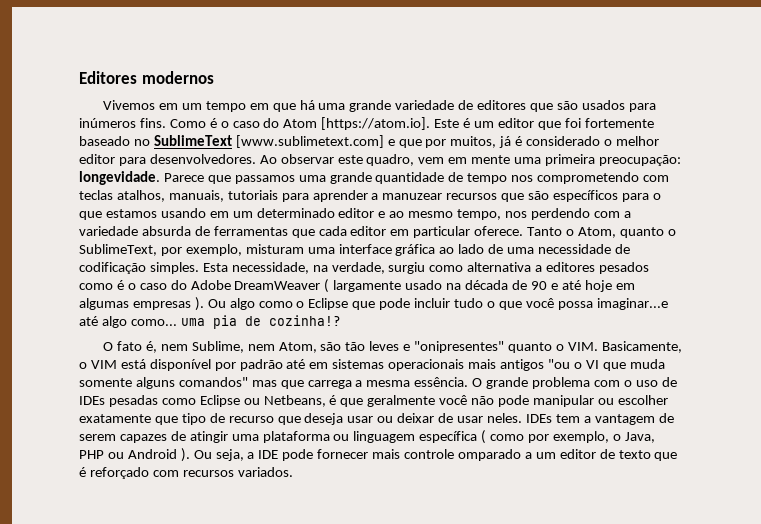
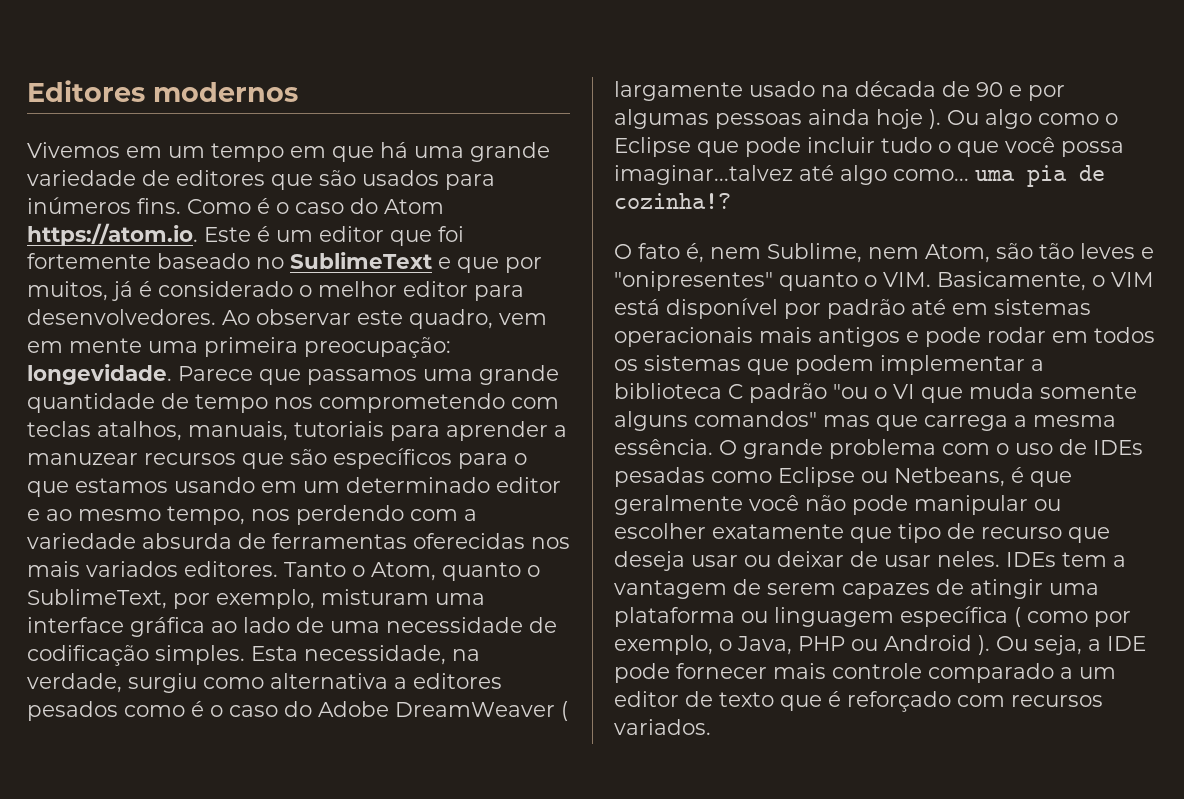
- Como é o caso do Atom [https://atom.io]. Este é um editor que foi fortemente baseado no SublimeText [www.sublimetext.com] e que por muitos, já é considerado o melhor editor para desenvolvedores.
+ Como é o caso do Atom https://atom.io. Este é um editor que foi fortemente baseado no SublimeText e que por muitos, já é considerado o melhor editor para desenvolvedores.
- Parece que passamos uma grande quantidade de tempo nos comprometendo com teclas atalhos, manuais, tutoriais para aprender a manuzear recursos que são específicos para o que estamos usando em um determinado editor e ao mesmo tempo, nos perdendo com a variedade absurda de ferramentas que cada editor em particular oferece.
+ Parece que passamos uma grande quantidade de tempo nos comprometendo com teclas atalhos, manuais, tutoriais para aprender a manuzear recursos que são específicos para o que estamos usando em um determinado editor e ao mesmo tempo, nos perdendo com a variedade absurda de ferramentas oferecidas nos mais variados editores.
- Esta necessidade, na verdade, surgiu como alternativa a editores pesados como é o caso do Adobe DreamWeaver ( largamente usado na década de 90 e até hoje em algumas empresas ).
+ Esta necessidade, na verdade, surgiu como alternativa a editores pesados como é o caso do Adobe DreamWeaver ( largamente usado na década de 90 e por algumas pessoas ainda hoje ).
- Ou algo como o Eclipse que pode incluir tudo o que você possa imaginar...e até algo como... uma pia de cozinha!?
+ Ou algo como o Eclipse que pode incluir tudo o que você possa imaginar...talvez até algo como... uma pia de cozinha!?
- O fato é, nem Sublime, nem Atom, são tão leves e "onipresentes" quanto o VIM. Basicamente, o VIM está disponível por padrão até em sistemas operacionais mais antigos "ou o VI que muda somente alguns comandos" mas que carrega a mesma essência.
+ O fato é, nem Sublime, nem Atom, são tão leves e "onipresentes" quanto o VIM. Basicamente, o VIM está disponível por padrão até em sistemas operacionais mais antigos e pode rodar em todos os sistemas que podem implementar a biblioteca C padrão "ou o VI que muda somente alguns comandos" mas que carrega a mesma essência.
- Ou seja, a IDE pode fornecer mais controle omparado a um editor de texto que é reforçado com recursos variados.
+ Ou seja, a IDE pode fornecer mais controle comparado a um editor de texto que é reforçado com recursos variados.

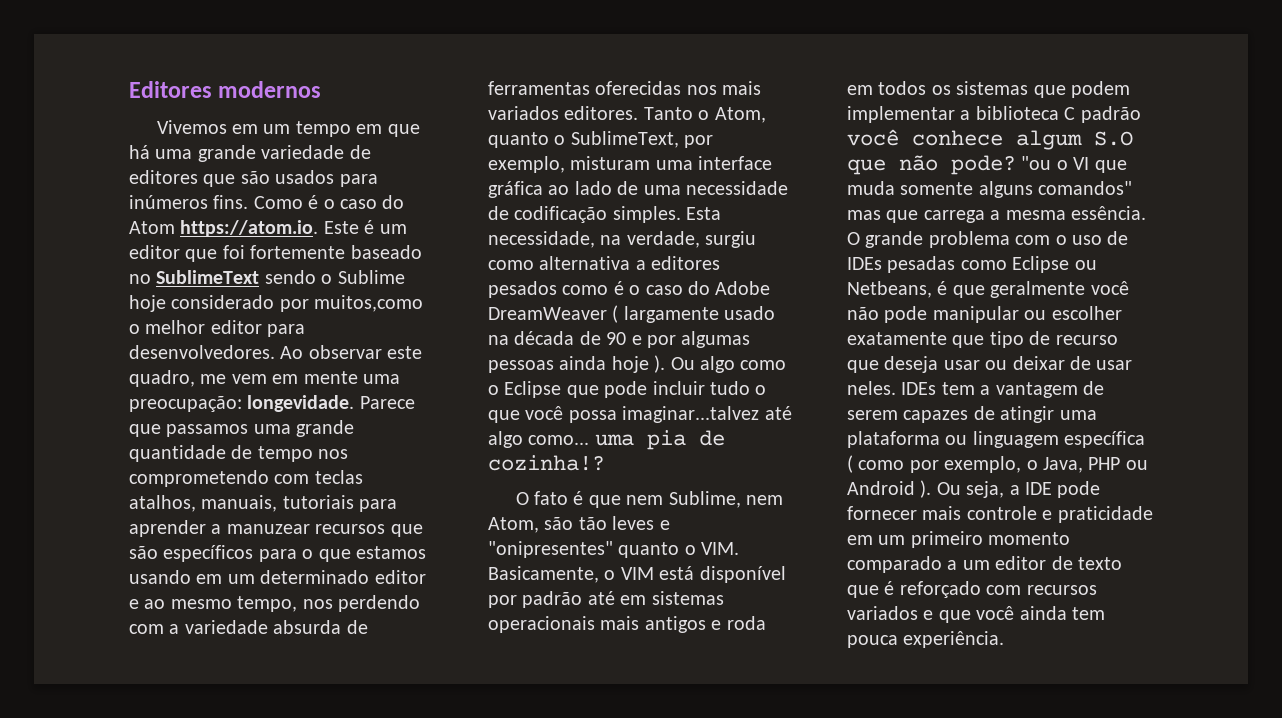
- Como é o caso do Atom https://atom.io. Este é um editor que foi fortemente baseado no SublimeText e que por muitos, já é considerado o melhor editor para desenvolvedores.
+ Como é o caso do Atom https://atom.io. Este é um editor que foi fortemente baseado no SublimeText sendo o Sublime hoje considerado por muitos,como o melhor editor para desenvolvedores.
- Ao observar este quadro, vem em mente uma primeira preocupação: longevidade.
+ Ao observar este quadro, me vem em mente uma preocupação: longevidade.
- O fato é, nem Sublime, nem Atom, são tão leves e "onipresentes" quanto o VIM. Basicamente, o VIM está disponível por padrão até em sistemas operacionais mais antigos e pode rodar em todos os sistemas que podem implementar a biblioteca C padrão "ou o VI que muda somente alguns comandos" mas que carrega a mesma essência.
+ O fato é que nem Sublime, nem Atom, são tão leves e "onipresentes" quanto o VIM. Basicamente, o VIM está disponível por padrão até em sistemas operacionais mais antigos e roda em todos os sistemas que podem implementar a biblioteca C padrão você conhece algum S.O que não pode? "ou o VI que muda somente alguns comandos" mas que carrega a mesma essência.
- Ou seja, a IDE pode fornecer mais controle comparado a um editor de texto que é reforçado com recursos variados.
+ Ou seja, a IDE pode fornecer mais controle e praticidade em um primeiro momento comparado a um editor de texto que é reforçado com recursos variados e que você ainda tem pouca experiência.

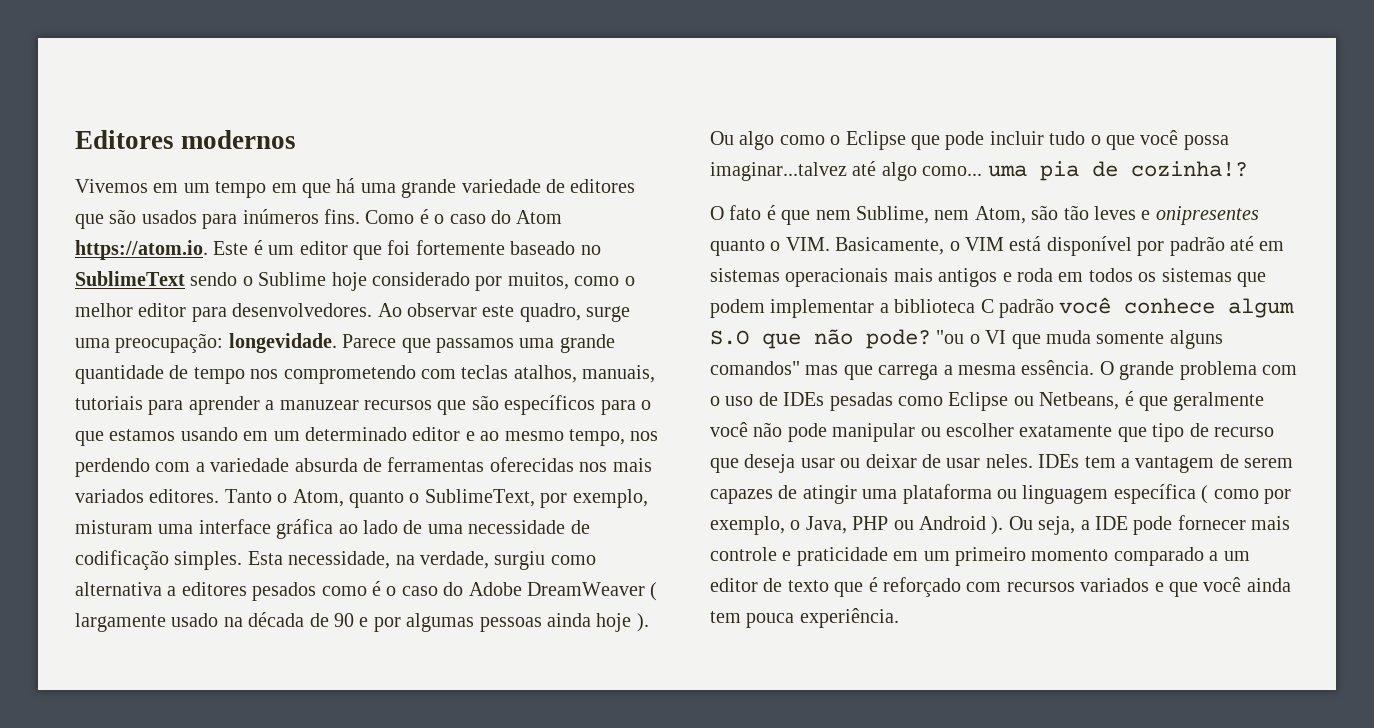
- Como é o caso do Atom https://atom.io. Este é um editor que foi fortemente baseado no SublimeText sendo o Sublime hoje considerado por muitos,como o melhor editor para desenvolvedores.
+ Como é o caso do Atom https://atom.io. Este é um editor que foi fortemente baseado no SublimeText sendo o Sublime hoje considerado por muitos, como o melhor editor para desenvolvedores.
- Ao observar este quadro, me vem em mente uma preocupação: longevidade.
+ Ao observar este quadro, surge uma preocupação: longevidade.
- O fato é que nem Sublime, nem Atom, são tão leves e "onipresentes" quanto o VIM. Basicamente, o VIM está disponível por padrão até em sistemas operacionais mais antigos e roda em todos os sistemas que podem implementar a biblioteca C padrão você conhece algum S.O que não pode?
+ O fato é que nem Sublime, nem Atom, são tão leves e onipresentes quanto o VIM. Basicamente, o VIM está disponível por padrão até em sistemas operacionais mais antigos e roda em todos os sistemas que podem implementar a biblioteca C padrão você conhece algum S.O que não pode?

